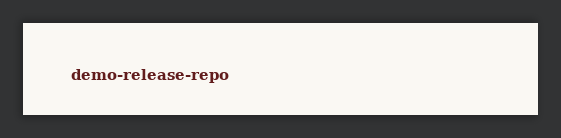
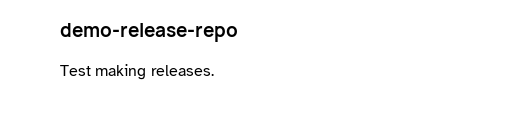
+ Test making releases.

